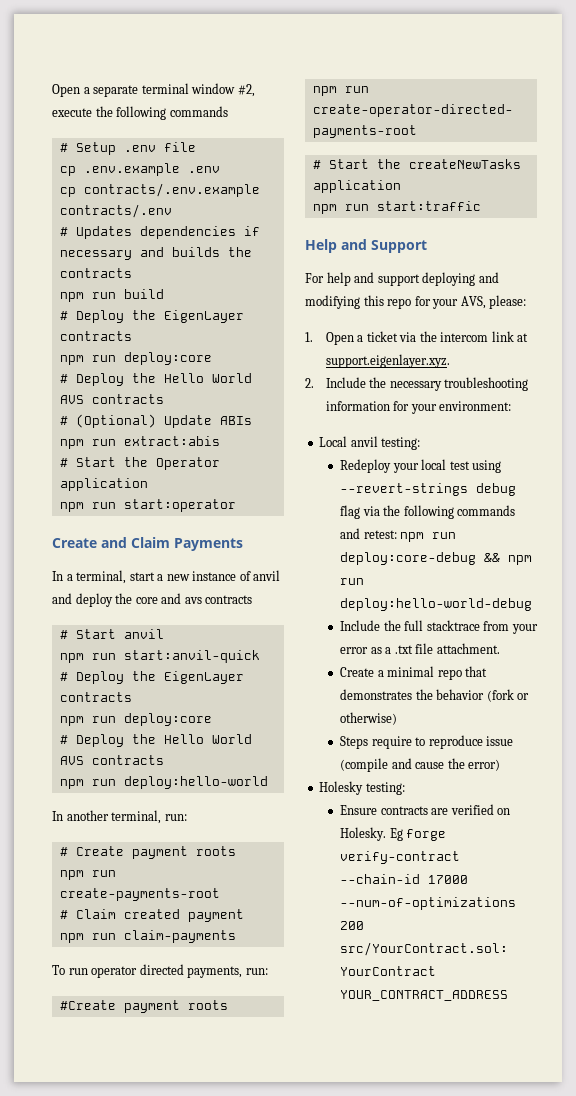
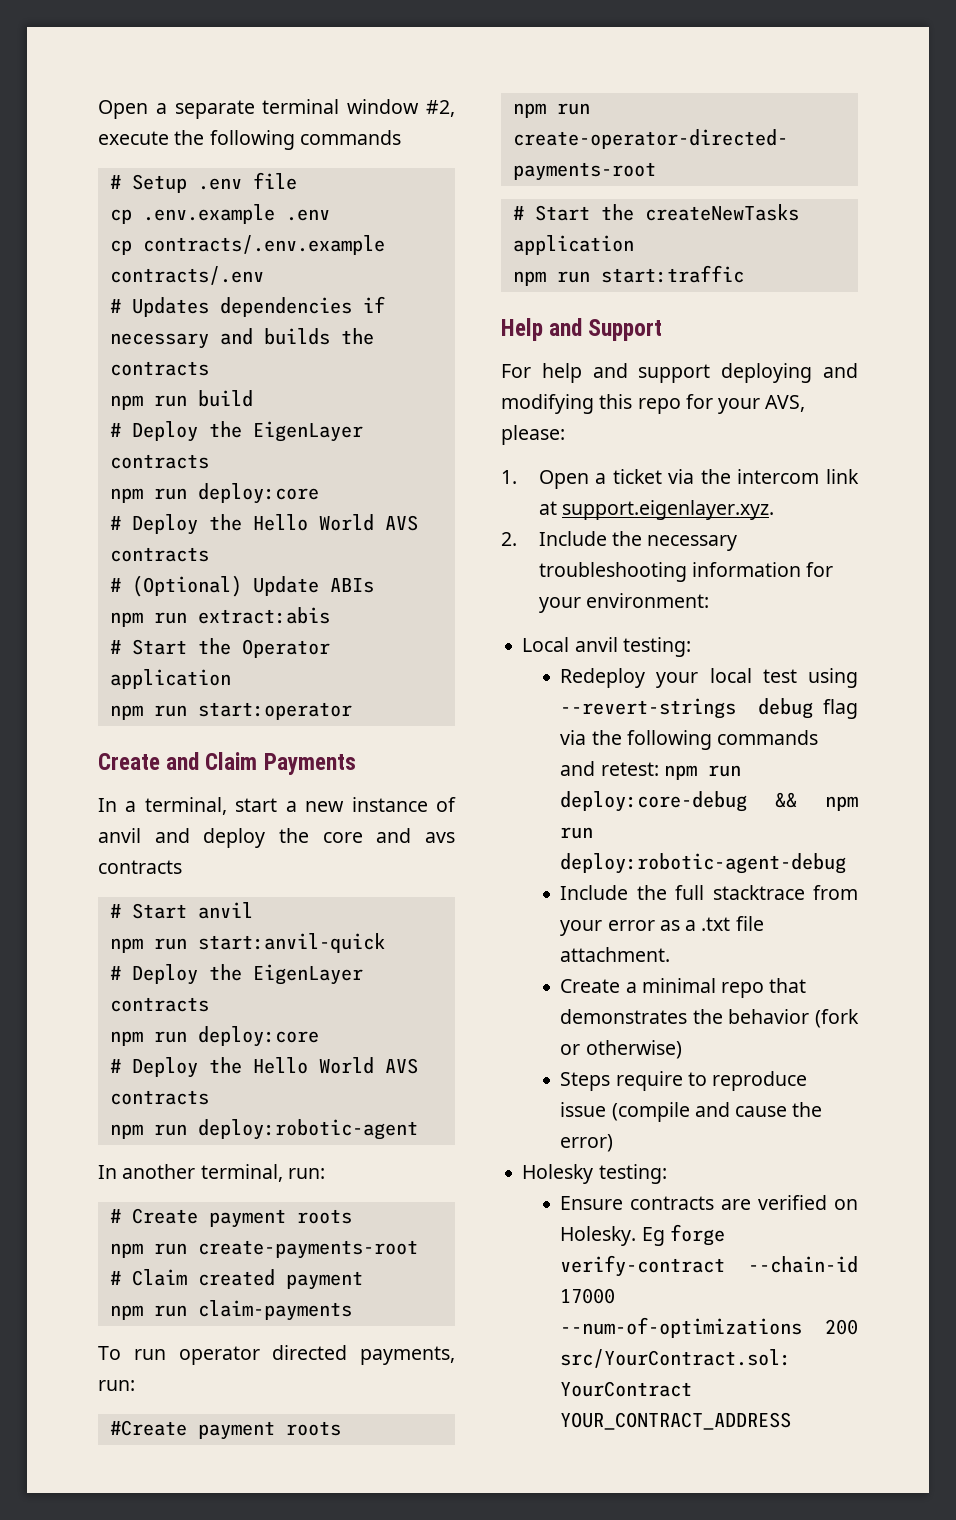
- npm run deploy:hello-world
+ npm run deploy:robotic-agent
- Redeploy your local test using --revert-strings debug flag via the following commands and retest: npm run deploy:core-debug && npm run deploy:hello-world-debug
+ Redeploy your local test using --revert-strings debug flag via the following commands and retest: npm run deploy:core-debug && npm run deploy:robotic-agent-debug

